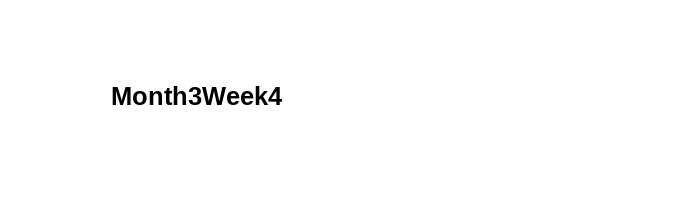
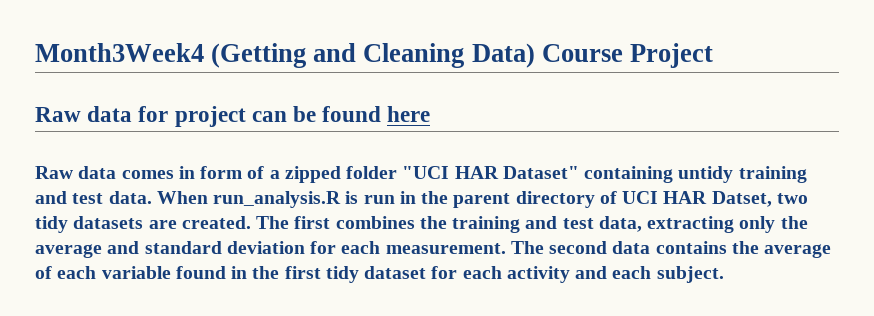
- Month3Week4
+ Month3Week4 (Getting and Cleaning Data) Course Project
+ Raw data for project can be found here
+ Raw data comes in form of a zipped folder "UCI HAR Dataset" containing untidy training and test data. When run_analysis.R is run in the parent directory of UCI HAR Datset, two tidy datasets are created. The first combines the training and test data, extracting only the average and standard deviation for each measurement. The second data contains the average of each variable found in the first tidy dataset for each activity and each subject.

